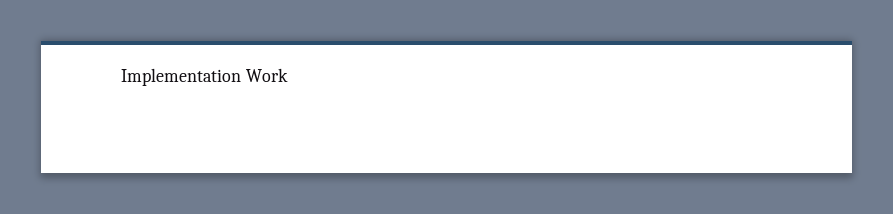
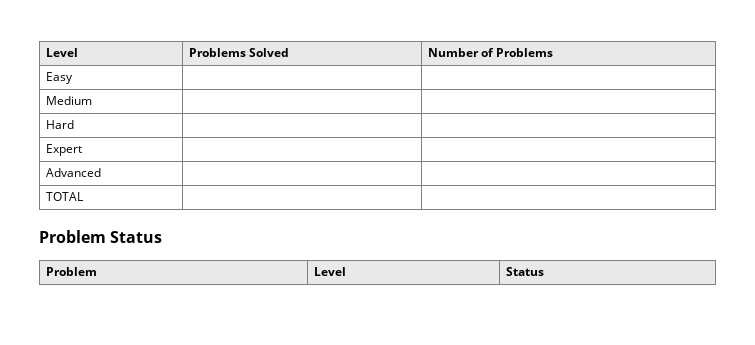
- Implementation Work
+ Level | Problems Solved | Number of Problems
+ Easy | |
+ Medium | |
+ Hard | |
+ Expert | |
+ Advanced | |
+ TOTAL | |
+ Problem Status
+ Problem | Level | Status

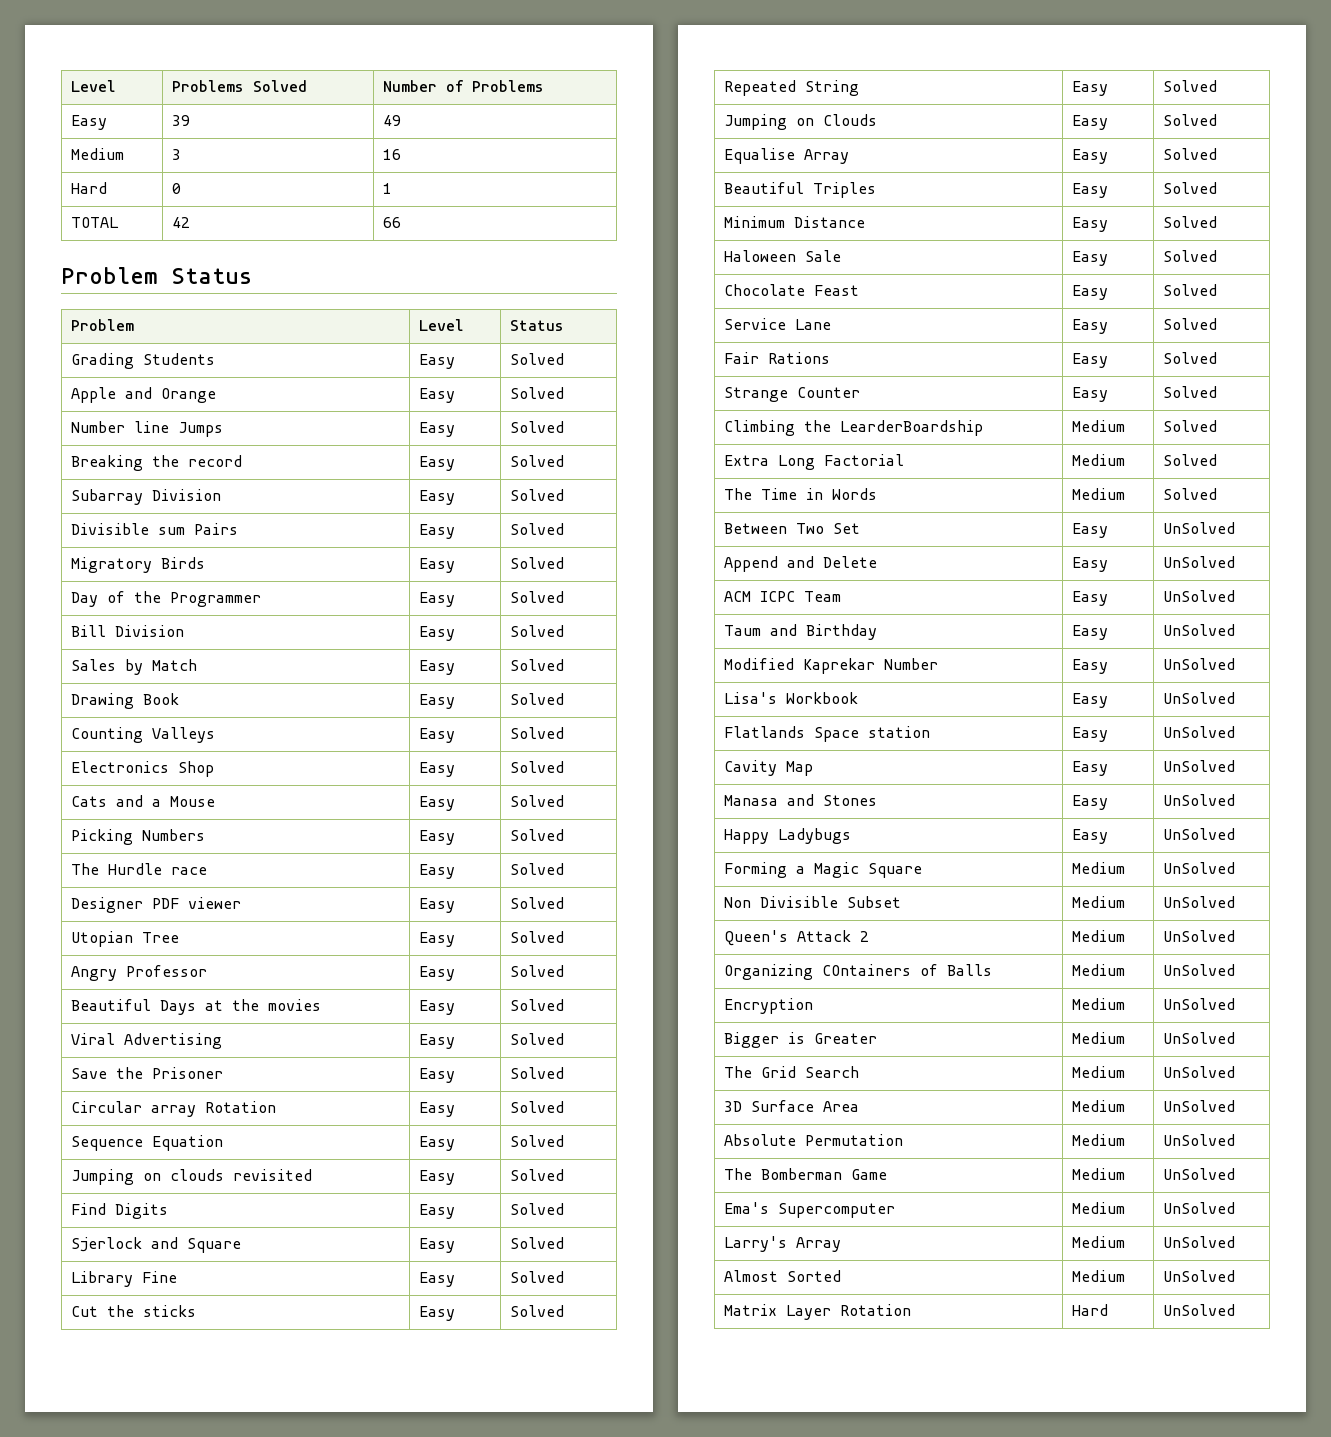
- Easy | |
- Medium | |
- Hard | |
- Expert | |
- Advanced | |
+ Easy | 39 | 49
+ Medium | 3 | 16
+ Hard | 0 | 1
- TOTAL | |
+ TOTAL | 42 | 66
+ Grading Students | Easy | Solved
+ Apple and Orange | Easy | Solved
+ Number line Jumps | Easy | Solved
+ Breaking the record | Easy | Solved
+ Subarray Division | Easy | Solved
+ Divisible sum Pairs | Easy | Solved
+ Migratory Birds | Easy | Solved
+ Day of the Programmer | Easy | Solved
+ Bill Division | Easy | Solved
+ Sales by Match | Easy | Solved
+ Drawing Book | Easy | Solved
+ Counting Valleys | Easy | Solved
+ Electronics Shop | Easy | Solved
+ Cats and a Mouse | Easy | Solved
+ Picking Numbers | Easy | Solved
+ The Hurdle race | Easy | Solved
+ Designer PDF viewer | Easy | Solved
+ Utopian Tree | Easy | Solved
+ Angry Professor | Easy | Solved
+ Beautiful Days at the movies | Easy | Solved
+ Viral Advertising | Easy | Solved
+ Save the Prisoner | Easy | Solved
+ Circular array Rotation | Easy | Solved
+ Sequence Equation | Easy | Solved
+ Jumping on clouds revisited | Easy | Solved
+ Find Digits | Easy | Solved
+ Sjerlock and Square | Easy | Solved
+ Library Fine | Easy | Solved
+ Cut the sticks | Easy | Solved
+ Repeated String | Easy | Solved
+ Jumping on Clouds | Easy | Solved
+ Equalise Array | Easy | Solved
+ Beautiful Triples | Easy | Solved
+ Minimum Distance | Easy | Solved
+ Haloween Sale | Easy | Solved
+ Chocolate Feast | Easy | Solved
+ Service Lane | Easy | Solved
+ Fair Rations | Easy | Solved
+ Strange Counter | Easy | Solved
+ Climbing the LearderBoardship | Medium | Solved
+ Extra Long Factorial | Medium | Solved
+ The Time in Words | Medium | Solved
+ Between Two Set | Easy | UnSolved
+ Append and Delete | Easy | UnSolved
+ ACM ICPC Team | Easy | UnSolved
+ Taum and Birthday | Easy | UnSolved
+ Modified Kaprekar Number | Easy | UnSolved
+ Lisa's Workbook | Easy | UnSolved
+ Flatlands Space station | Easy | UnSolved
+ Cavity Map | Easy | UnSolved
+ Manasa and Stones | Easy | UnSolved
+ Happy Ladybugs | Easy | UnSolved
+ Forming a Magic Square | Medium | UnSolved
+ Non Divisible Subset | Medium | UnSolved
+ Queen's Attack 2 | Medium | UnSolved
+ Organizing COntainers of Balls | Medium | UnSolved
+ Encryption | Medium | UnSolved
+ Bigger is Greater | Medium | UnSolved
+ The Grid Search | Medium | UnSolved
+ 3D Surface Area | Medium | UnSolved
+ Absolute Permutation | Medium | UnSolved
+ The Bomberman Game | Medium | UnSolved
+ Ema's Supercomputer | Medium | UnSolved
+ Larry's Array | Medium | UnSolved
+ Almost Sorted | Medium | UnSolved
+ Matrix Layer Rotation | Hard | UnSolved

